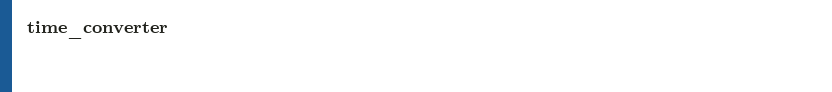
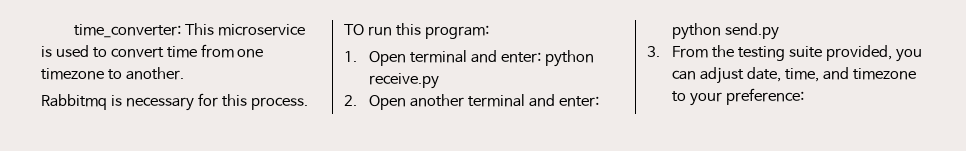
- time_converter
+ time_converter: This microservice is used to convert time from one timezone to another.
+ Rabbitmq is necessary for this process. TO run this program:
+ 1. Open terminal and enter: python receive.py
+ 2. Open another terminal and enter: python send.py
+ 3. From the testing suite provided, you can adjust date, time, and timezone to your preference:

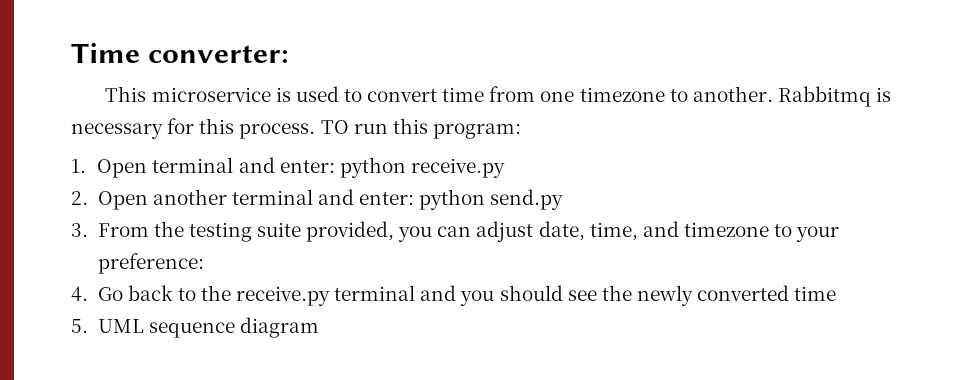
- time_converter: This microservice is used to convert time from one timezone to another.
- Rabbitmq is necessary for this process.
+ Time converter:
+ This microservice is used to convert time from one timezone to another. Rabbitmq is necessary for this process.
+ 4. Go back to the receive.py terminal and you should see the newly converted time
+ 5. UML sequence diagram

